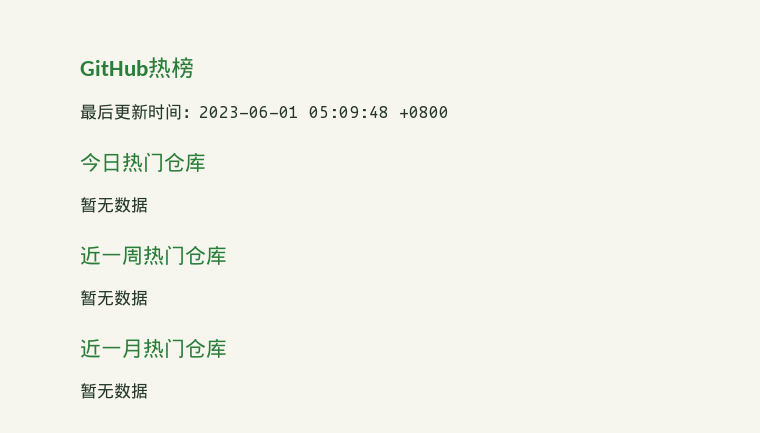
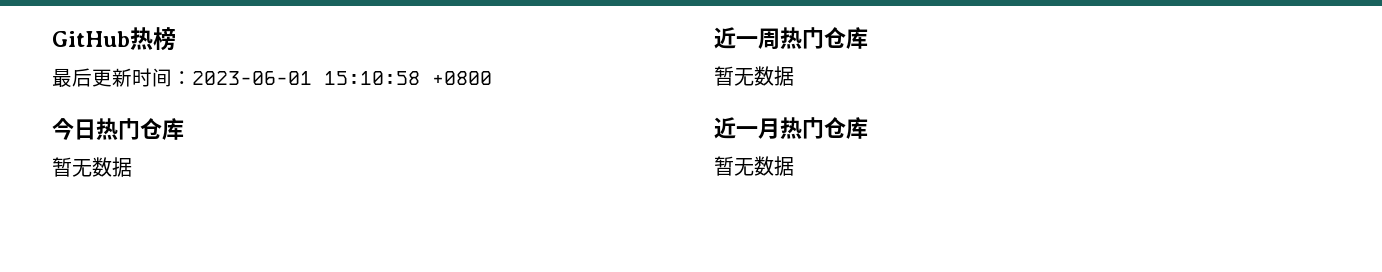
- 最后更新时间：2023-06-01 05:09:48 +0800
+ 最后更新时间：2023-06-01 15:10:58 +0800

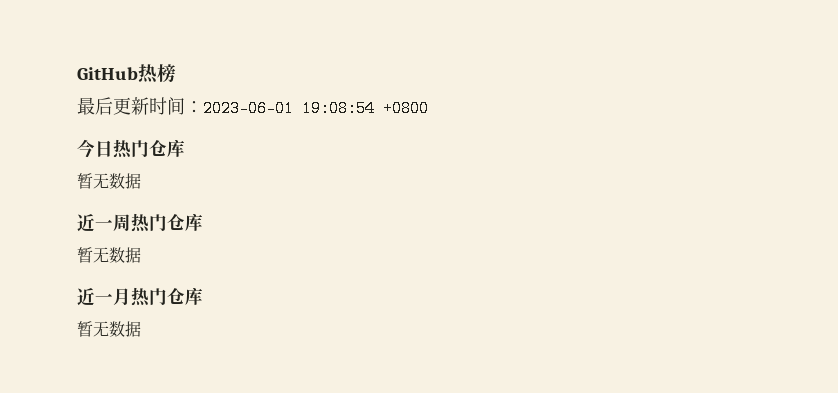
- 最后更新时间：2023-06-01 15:10:58 +0800
+ 最后更新时间：2023-06-01 19:08:54 +0800

